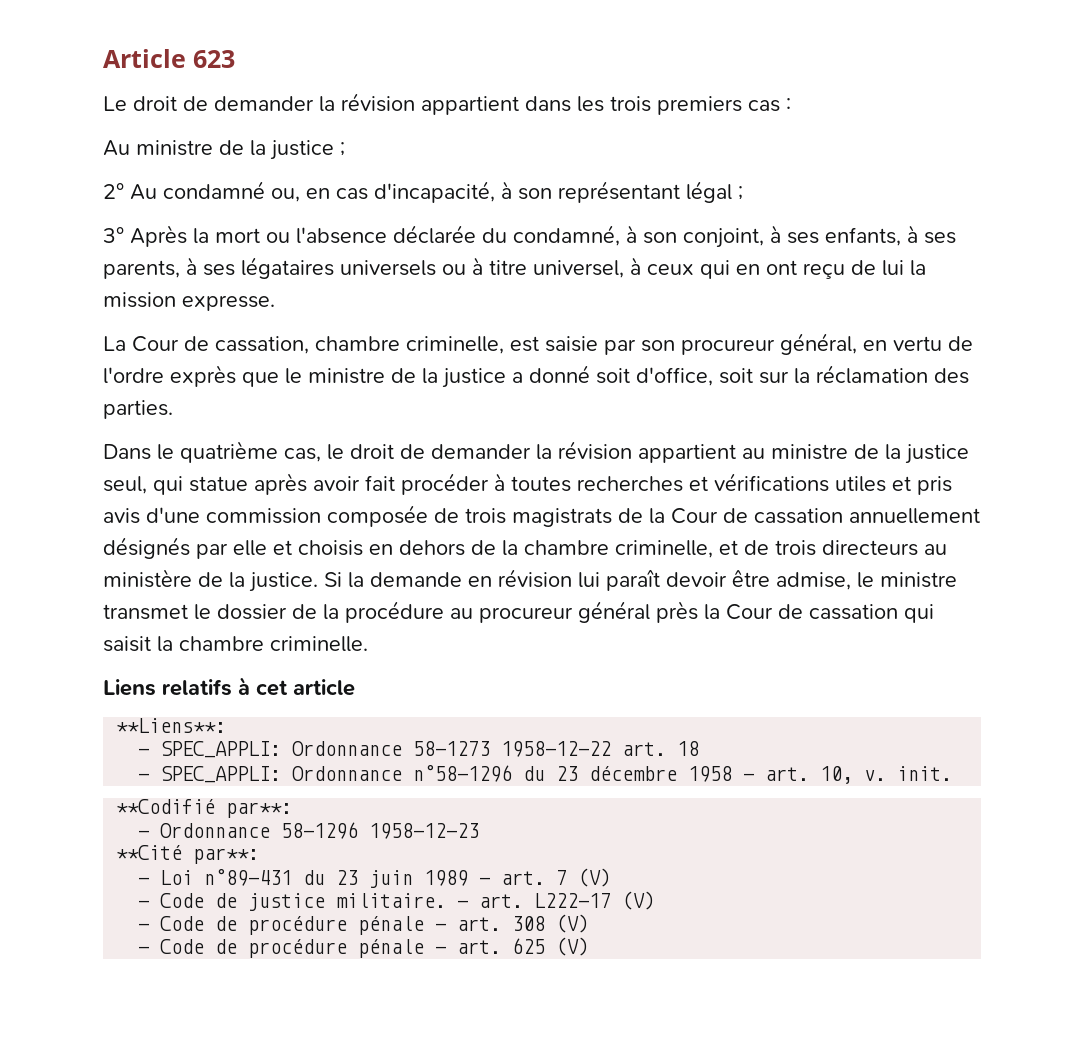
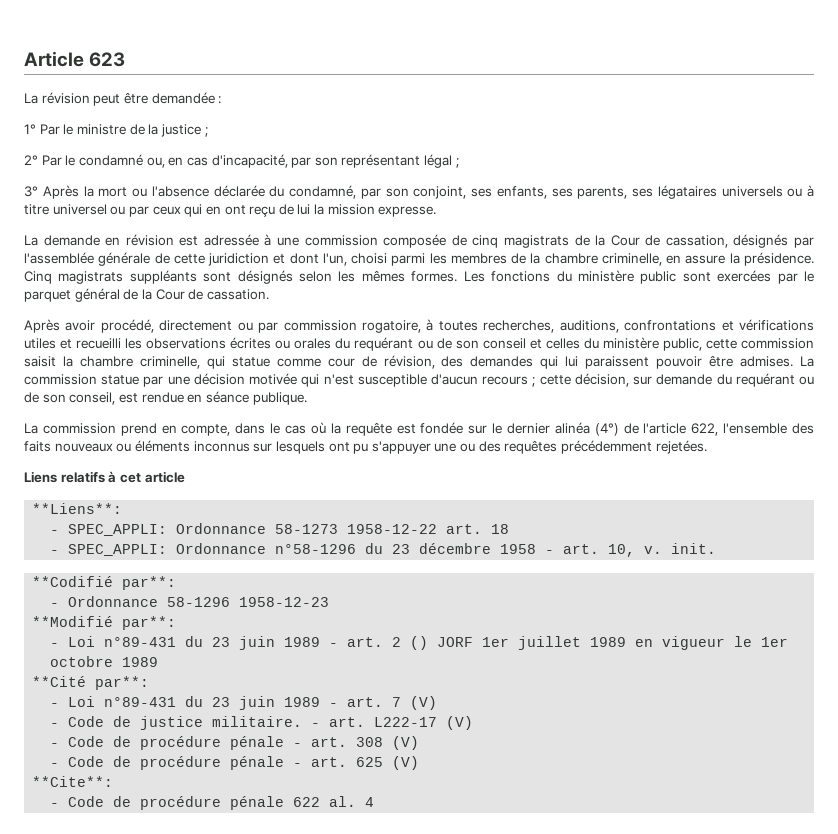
- Le droit de demander la révision appartient dans les trois premiers cas :
- Au ministre de la justice ;
+ La révision peut être demandée :
+ 1° Par le ministre de la justice ;
- 2° Au condamné ou, en cas d'incapacité, à son représentant légal ;
+ 2° Par le condamné ou, en cas d'incapacité, par son représentant légal ;
- 3° Après la mort ou l'absence déclarée du condamné, à son conjoint, à ses enfants, à ses parents, à ses légataires universels ou à titre universel, à ceux qui en ont reçu de lui la mission expresse.
+ 3° Après la mort ou l'absence déclarée du condamné, par son conjoint, ses enfants, ses parents, ses légataires universels ou à titre universel ou par ceux qui en ont reçu de lui la mission expresse.
- La Cour de cassation, chambre criminelle, est saisie par son procureur général, en vertu de l'ordre exprès que le ministre de la justice a donné soit d'office, soit sur la réclamation des parties.
- Dans le quatrième cas, le droit de demander la révision appartient au ministre de la justice seul, qui statue après avoir fait procéder à toutes recherches et vérifications utiles et pris avis d'une commission composée de trois magistrats de la Cour de cassation annuellement désignés par elle et choisis en dehors de la chambre criminelle, et de trois directeurs au ministère de la justice. Si la demande en révision lui paraît devoir être admise, le ministre transmet le dossier de la procédure au procureur général près la Cour de cassation qui saisit la chambre criminelle.
+ La demande en révision est adressée à une commission composée de cinq magistrats de la Cour de cassation, désignés par l'assemblée générale de cette juridiction et dont l'un, choisi parmi les membres de la chambre criminelle, en assure la présidence. Cinq magistrats suppléants sont désignés selon les mêmes formes. Les fonctions du ministère public sont exercées par le parquet général de la Cour de cassation.
+ Après avoir procédé, directement ou par commission rogatoire, à toutes recherches, auditions, confrontations et vérifications utiles et recueilli les observations écrites ou orales du requérant ou de son conseil et celles du ministère public, cette commission saisit la chambre criminelle, qui statue comme cour de révision, des demandes qui lui paraissent pouvoir être admises. La commission statue par une décision motivée qui n'est susceptible d'aucun recours ; cette décision, sur demande du requérant ou de son conseil, est rendue en séance publique.
+ La commission prend en compte, dans le cas où la requête est fondée sur le dernier alinéa (4°) de l'article 622, l'ensemble des faits nouveaux ou éléments inconnus sur lesquels ont pu s'appuyer une ou des requêtes précédemment rejetées.
+ **Modifié par**:
+ - Loi n°89-431 du 23 juin 1989 - art. 2 () JORF 1er juillet 1989 en vigueur le 1er octobre 1989
+ **Cite**:
+ - Code de procédure pénale 622 al. 4

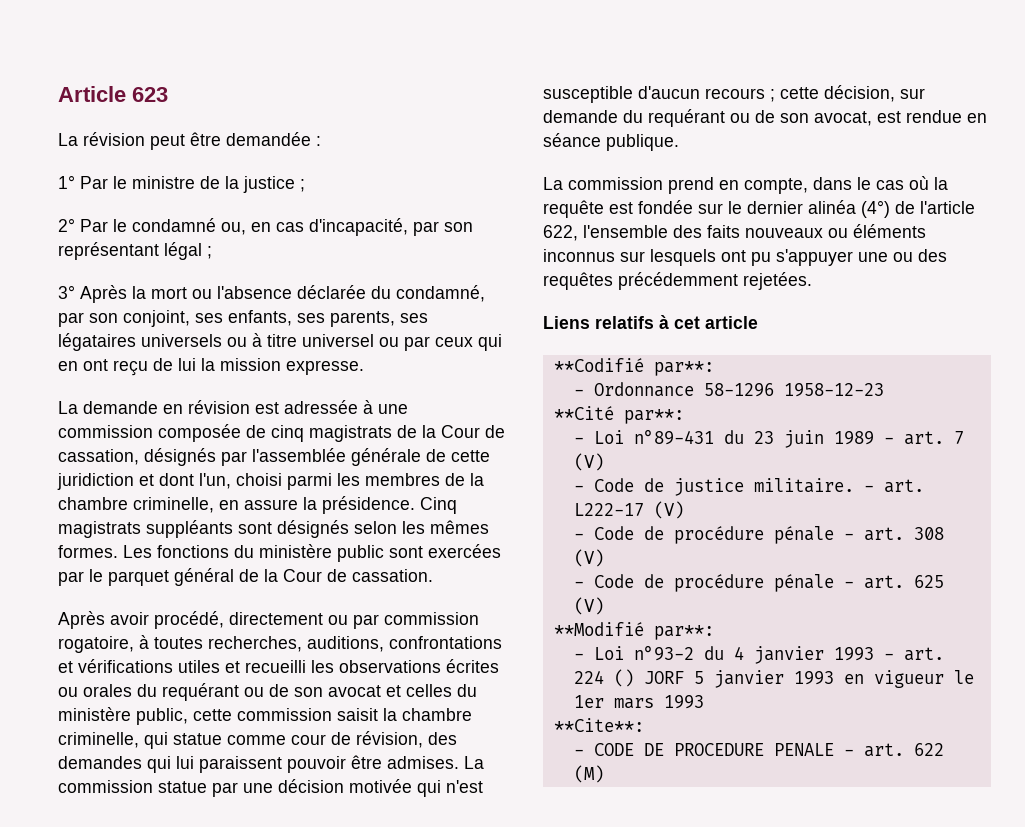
- Après avoir procédé, directement ou par commission rogatoire, à toutes recherches, auditions, confrontations et vérifications utiles et recueilli les observations écrites ou orales du requérant ou de son conseil et celles du ministère public, cette commission saisit la chambre criminelle, qui statue comme cour de révision, des demandes qui lui paraissent pouvoir être admises.
+ Après avoir procédé, directement ou par commission rogatoire, à toutes recherches, auditions, confrontations et vérifications utiles et recueilli les observations écrites ou orales du requérant ou de son avocat et celles du ministère public, cette commission saisit la chambre criminelle, qui statue comme cour de révision, des demandes qui lui paraissent pouvoir être admises.
- La commission statue par une décision motivée qui n'est susceptible d'aucun recours ; cette décision, sur demande du requérant ou de son conseil, est rendue en séance publique.
+ La commission statue par une décision motivée qui n'est susceptible d'aucun recours ; cette décision, sur demande du requérant ou de son avocat, est rendue en séance publique.
- **Liens**:
- - SPEC_APPLI: Ordonnance 58-1273 1958-12-22 art. 18
- - SPEC_APPLI: Ordonnance n°58-1296 du 23 décembre 1958 - art. 10, v. init.
- **Modifié par**:
- - Loi n°89-431 du 23 juin 1989 - art. 2 () JORF 1er juillet 1989 en vigueur le 1er octobre 1989
+ **Modifié par**:
+ - Loi n°93-2 du 4 janvier 1993 - art. 224 () JORF 5 janvier 1993 en vigueur le 1er mars 1993
  **Cite**:
- - Code de procédure pénale 622 al. 4
+ - CODE DE PROCEDURE PENALE - art. 622 (M)

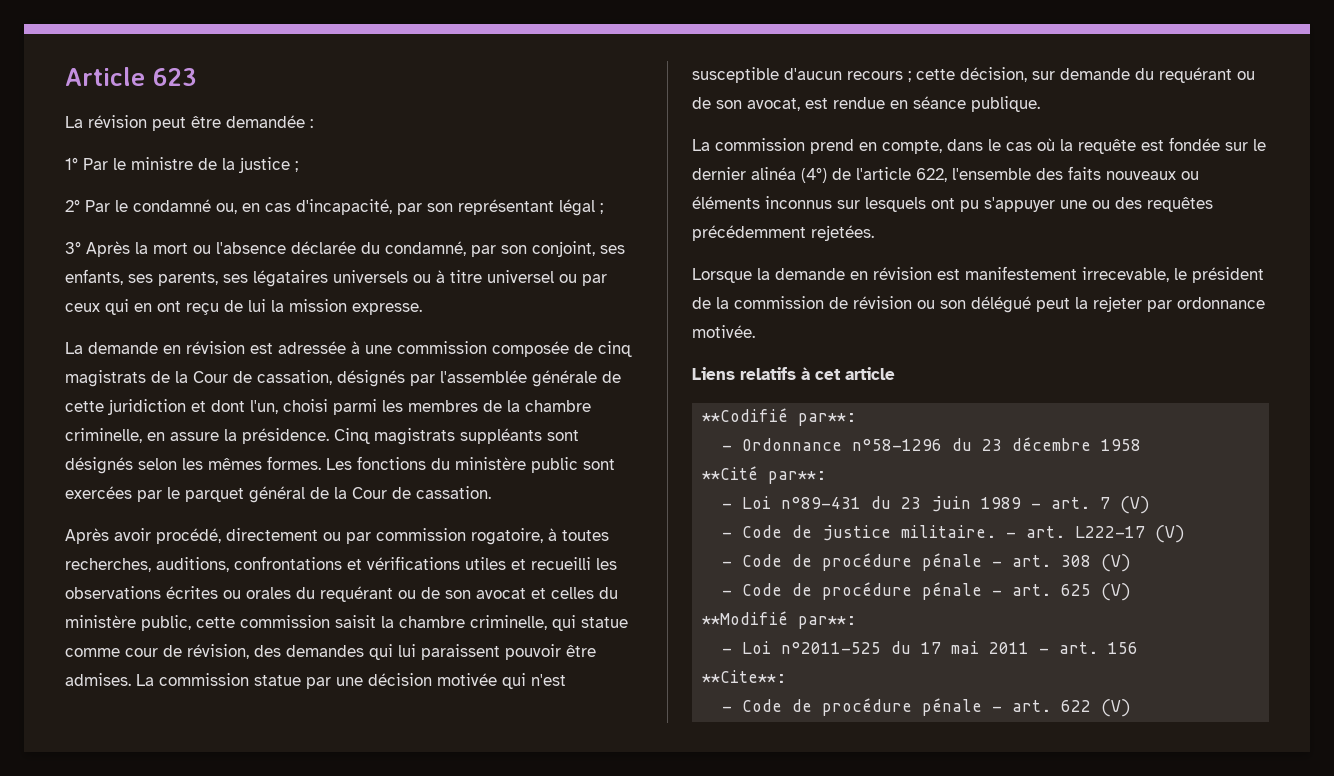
+ Lorsque la demande en révision est manifestement irrecevable, le président de la commission de révision ou son délégué peut la rejeter par ordonnance motivée.
- - Ordonnance 58-1296 1958-12-23
+ - Ordonnance n°58-1296 du 23 décembre 1958
- - Loi n°93-2 du 4 janvier 1993 - art. 224 () JORF 5 janvier 1993 en vigueur le 1er mars 1993
+ - Loi n°2011-525 du 17 mai 2011 - art. 156
  **Cite**:
- - CODE DE PROCEDURE PENALE - art. 622 (M)
+ - Code de procédure pénale - art. 622 (V)

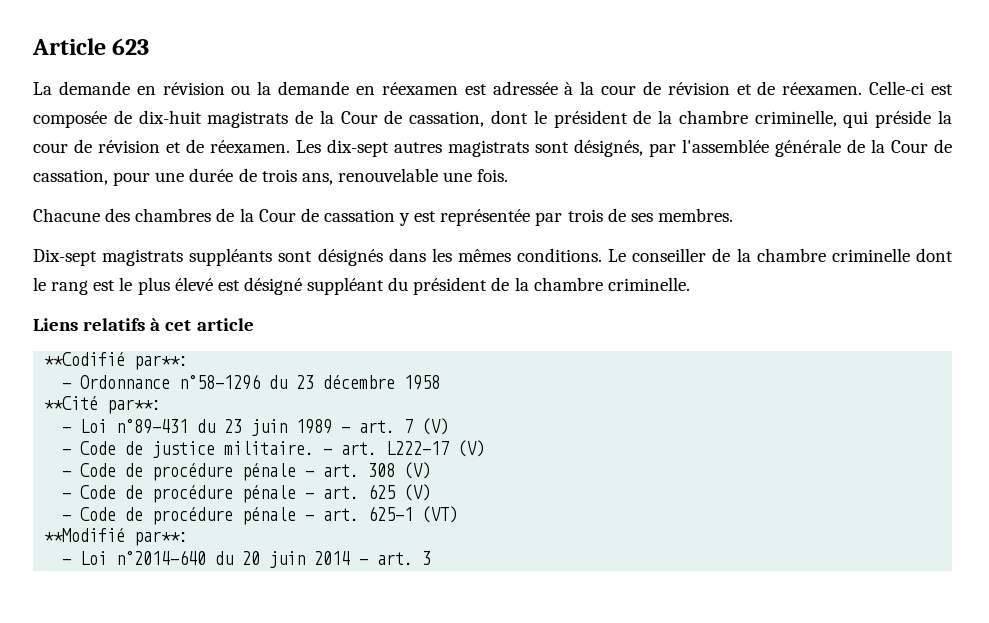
- La révision peut être demandée :
- 1° Par le ministre de la justice ;
- 2° Par le condamné ou, en cas d'incapacité, par son représentant légal ;
- 3° Après la mort ou l'absence déclarée du condamné, par son conjoint, ses enfants, ses parents, ses légataires universels ou à titre universel ou par ceux qui en ont reçu de lui la mission expresse.
- La demande en révision est adressée à une commission composée de cinq magistrats de la Cour de cassation, désignés par l'assemblée générale de cette juridiction et dont l'un, choisi parmi les membres de la chambre criminelle, en assure la présidence. Cinq magistrats suppléants sont désignés selon les mêmes formes. Les fonctions du ministère public sont exercées par le parquet général de la Cour de cassation.
- Après avoir procédé, directement ou par commission rogatoire, à toutes recherches, auditions, confrontations et vérifications utiles et recueilli les observations écrites ou orales du requérant ou de son avocat et celles du ministère public, cette commission saisit la chambre criminelle, qui statue comme cour de révision, des demandes qui lui paraissent pouvoir être admises. La commission statue par une décision motivée qui n'est susceptible d'aucun recours ; cette décision, sur demande du requérant ou de son avocat, est rendue en séance publique.
- La commission prend en compte, dans le cas où la requête est fondée sur le dernier alinéa (4°) de l'article 622, l'ensemble des faits nouveaux ou éléments inconnus sur lesquels ont pu s'appuyer une ou des requêtes précédemment rejetées.
- Lorsque la demande en révision est manifestement irrecevable, le président de la commission de révision ou son délégué peut la rejeter par ordonnance motivée.
+ La demande en révision ou la demande en réexamen est adressée à la cour de révision et de réexamen. Celle-ci est composée de dix-huit magistrats de la Cour de cassation, dont le président de la chambre criminelle, qui préside la cour de révision et de réexamen. Les dix-sept autres magistrats sont désignés, par l'assemblée générale de la Cour de cassation, pour une durée de trois ans, renouvelable une fois.
+ Chacune des chambres de la Cour de cassation y est représentée par trois de ses membres.
+ Dix-sept magistrats suppléants sont désignés dans les mêmes conditions. Le conseiller de la chambre criminelle dont le rang est le plus élevé est désigné suppléant du président de la chambre criminelle.
+ - Code de procédure pénale - art. 625-1 (VT)
  **Modifié par**:
- - Loi n°2011-525 du 17 mai 2011 - art. 156
- **Cite**:
- - Code de procédure pénale - art. 622 (V)
+ - Loi n°2014-640 du 20 juin 2014 - art. 3

